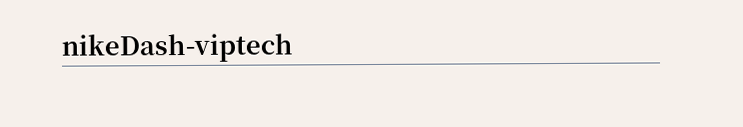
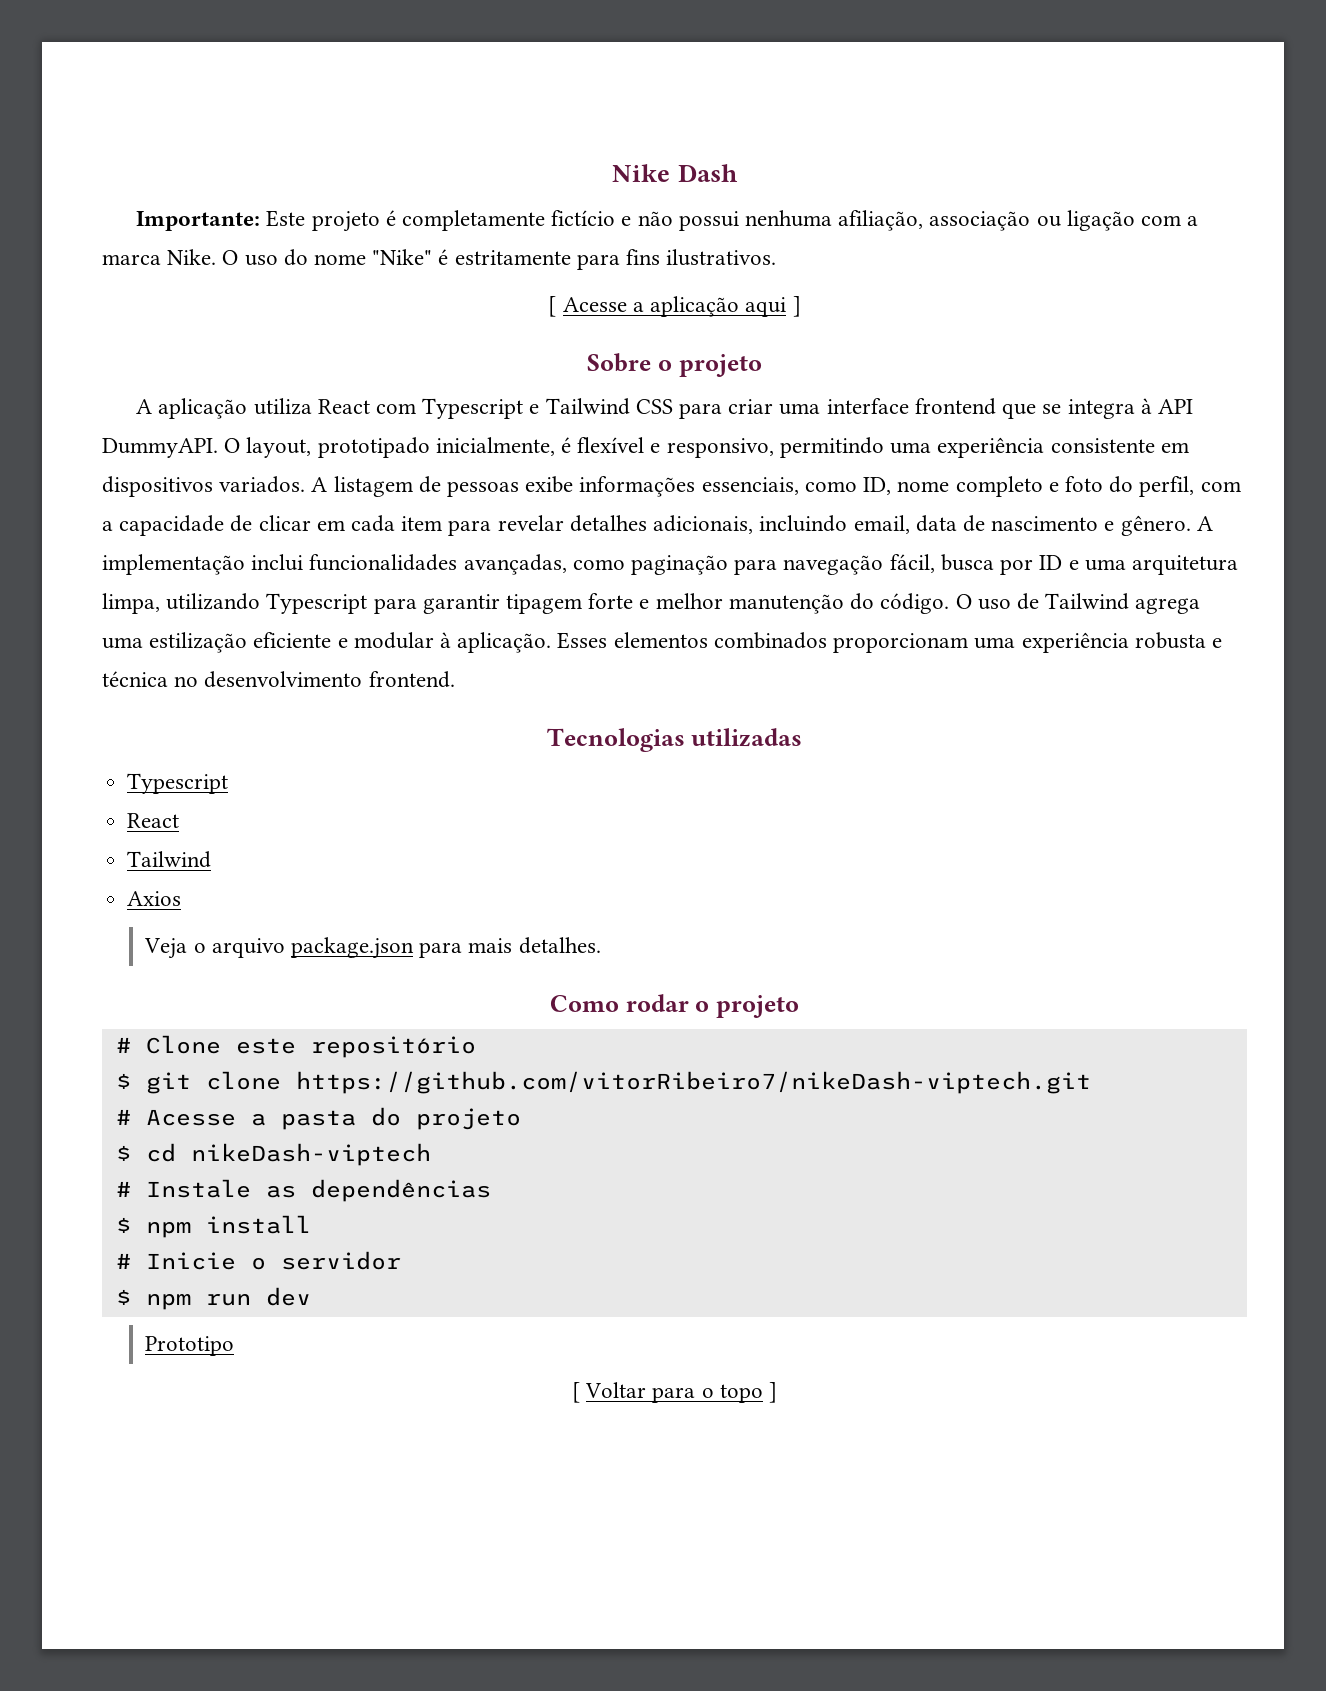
- nikeDash-viptech
+ Nike Dash
+ Importante: Este projeto é completamente fictício e não possui nenhuma afiliação, associação ou ligação com a marca Nike. O uso do nome "Nike" é estritamente para fins ilustrativos.
+ [ Acesse a aplicação aqui ]
+ Sobre o projeto
+ A aplicação utiliza React com Typescript e Tailwind CSS para criar uma interface frontend que se integra à API DummyAPI. O layout, prototipado inicialmente, é flexível e responsivo, permitindo uma experiência consistente em dispositivos variados. A listagem de pessoas exibe informações essenciais, como ID, nome completo e foto do perfil, com a capacidade de clicar em cada item para revelar detalhes adicionais, incluindo email, data de nascimento e gênero. A implementação inclui funcionalidades avançadas, como paginação para navegação fácil, busca por ID e uma arquitetura limpa, utilizando Typescript para garantir tipagem forte e melhor manutenção do código. O uso de Tailwind agrega uma estilização eficiente e modular à aplicação. Esses elementos combinados proporcionam uma experiência robusta e técnica no desenvolvimento frontend.
+ Tecnologias utilizadas
+ Typescript
+ React
+ Tailwind
+ Axios
+ Veja o arquivo package.json para mais detalhes.
+ Como rodar o projeto
+ # Clone este repositório
+ $ git clone https://github.com/vitorRibeiro7/nikeDash-viptech.git
+ # Acesse a pasta do projeto
+ $ cd nikeDash-viptech
+ # Instale as dependências
+ $ npm install
+ # Inicie o servidor
+ $ npm run dev
+ Prototipo
+ [ Voltar para o topo ]

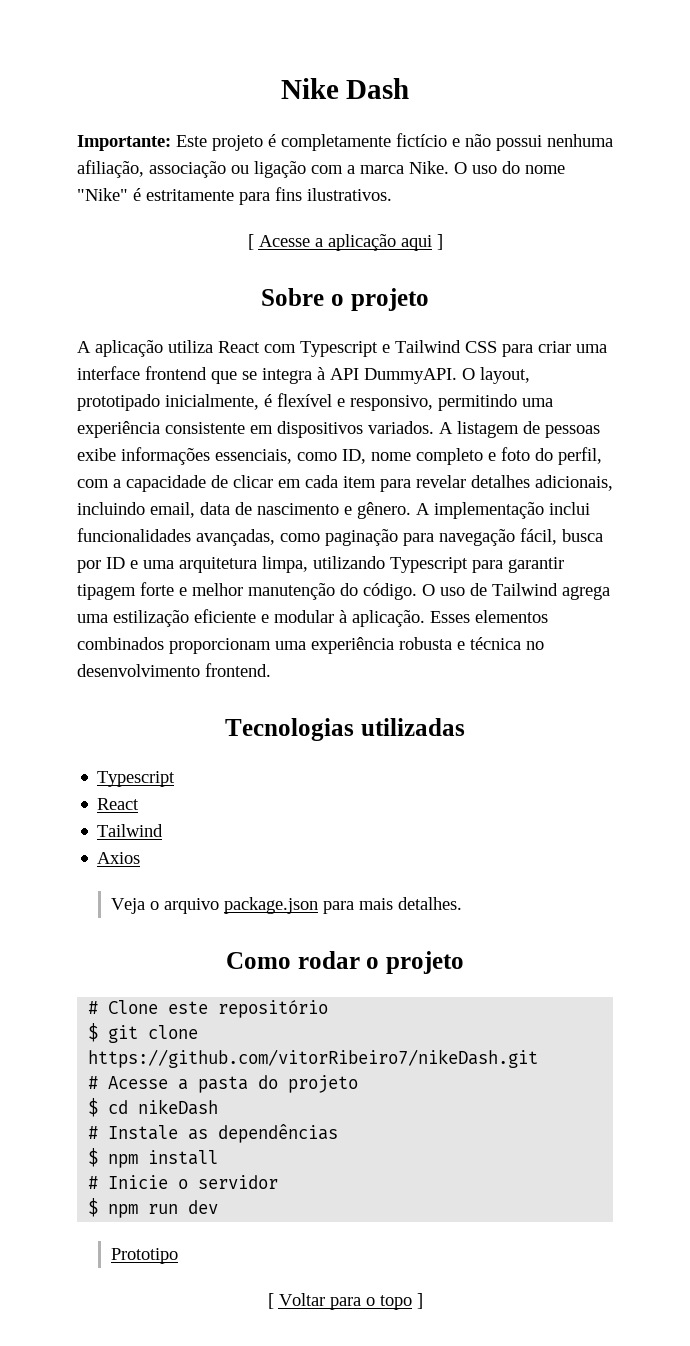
- $ git clone https://github.com/vitorRibeiro7/nikeDash-viptech.git
+ $ git clone https://github.com/vitorRibeiro7/nikeDash.git
- $ cd nikeDash-viptech
+ $ cd nikeDash

